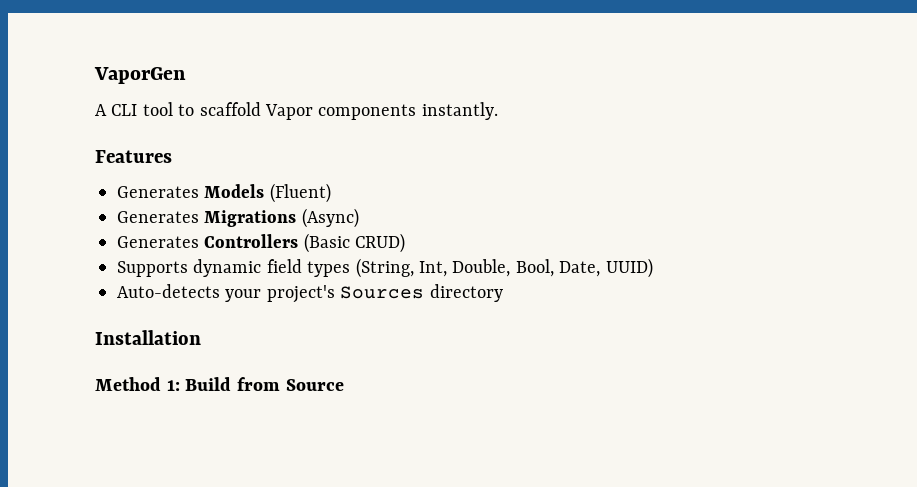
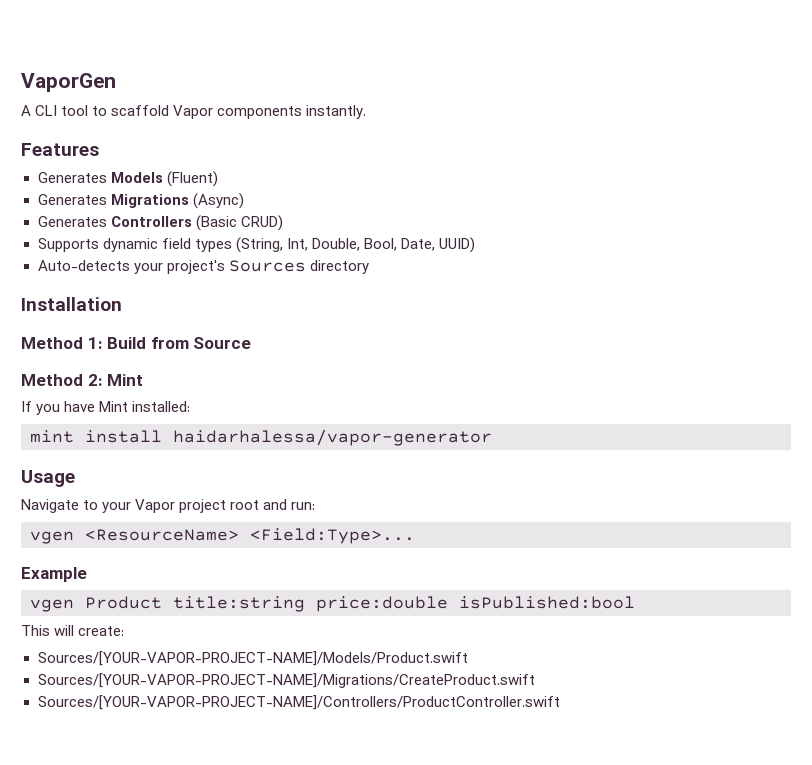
+ Method 2: Mint
+ If you have Mint installed:
+ mint install haidarhalessa/vapor-generator
+ Usage
+ Navigate to your Vapor project root and run:
+ vgen <ResourceName> <Field:Type>...
+ Example
+ vgen Product title:string price:double isPublished:bool
+ This will create:
+ Sources/[YOUR-VAPOR-PROJECT-NAME]/Models/Product.swift
+ Sources/[YOUR-VAPOR-PROJECT-NAME]/Migrations/CreateProduct.swift
+ Sources/[YOUR-VAPOR-PROJECT-NAME]/Controllers/ProductController.swift

